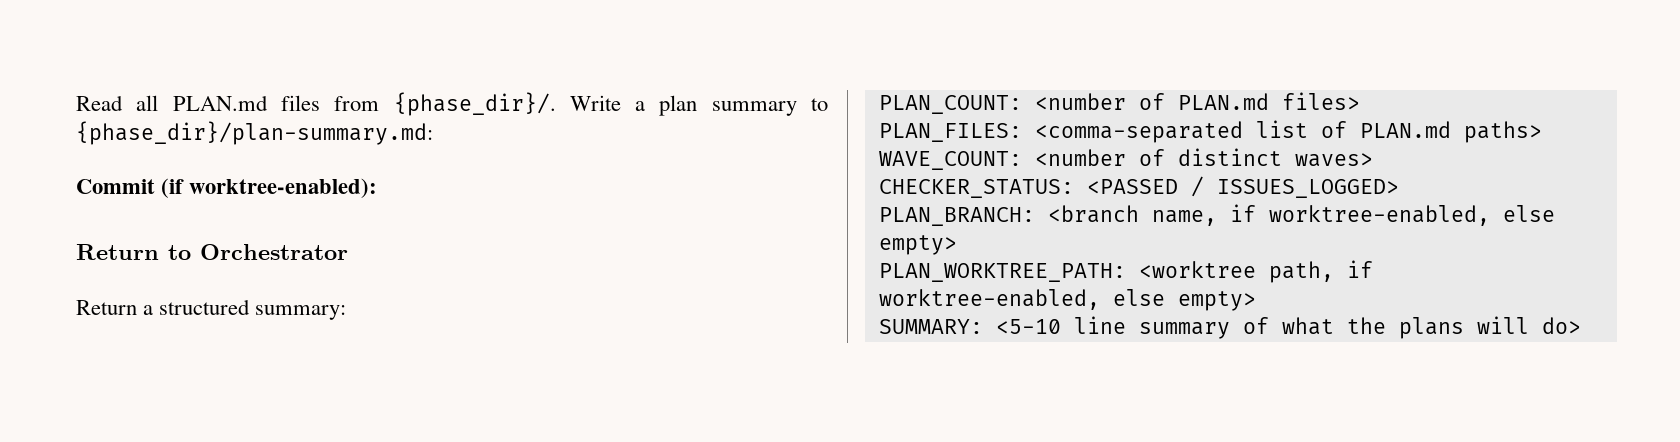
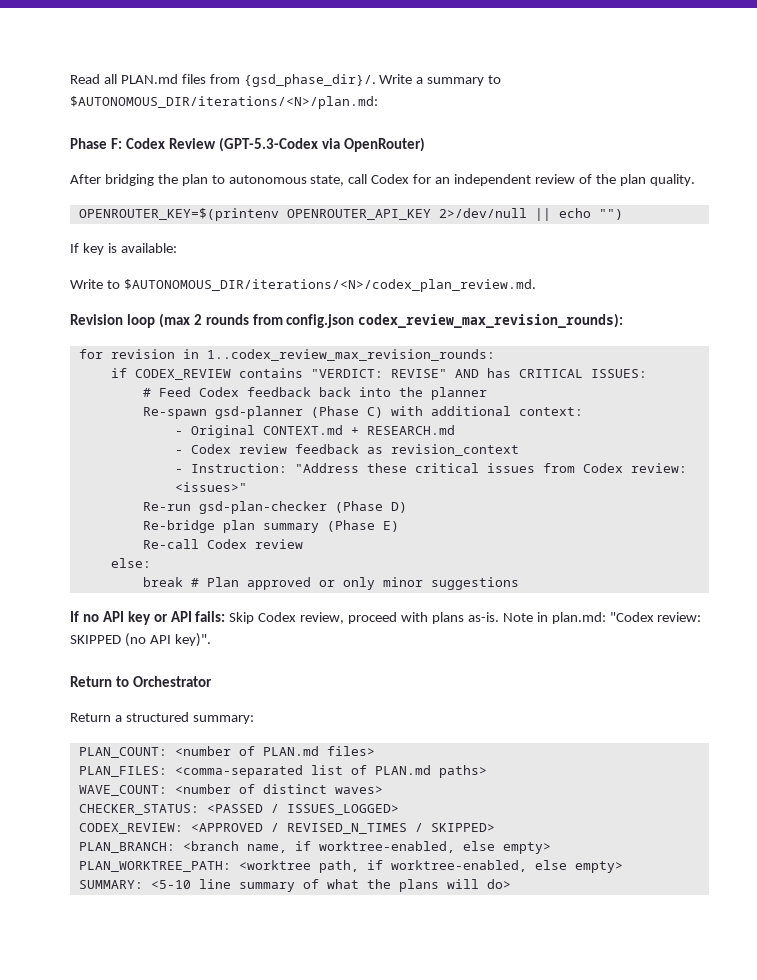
- Read all PLAN.md files from {phase_dir}/.
+ Read all PLAN.md files from {gsd_phase_dir}/.
- Write a plan summary to {phase_dir}/plan-summary.md:
- Commit (if worktree-enabled):
+ Write a summary to $AUTONOMOUS_DIR/iterations/<N>/plan.md:
+ Phase F: Codex Review (GPT-5.3-Codex via OpenRouter)
+ After bridging the plan to autonomous state, call Codex for an independent review of the plan quality.
+ OPENROUTER_KEY=$(printenv OPENROUTER_API_KEY 2>/dev/null || echo "")
+ If key is available:
+ Write to $AUTONOMOUS_DIR/iterations/<N>/codex_plan_review.md.
+ Revision loop (max 2 rounds from config.json codex_review_max_revision_rounds):
+ for revision in 1..codex_review_max_revision_rounds:
+ if CODEX_REVIEW contains "VERDICT: REVISE" AND has CRITICAL ISSUES:
+ # Feed Codex feedback back into the planner
+ Re-spawn gsd-planner (Phase C) with additional context:
+ - Original CONTEXT.md + RESEARCH.md
+ - Codex review feedback as revision_context
+ - Instruction: "Address these critical issues from Codex review: <issues>"
+ Re-run gsd-plan-checker (Phase D)
+ Re-bridge plan summary (Phase E)
+ Re-call Codex review
+ else:
+ break # Plan approved or only minor suggestions
+ If no API key or API fails: Skip Codex review, proceed with plans as-is. Note in plan.md: "Codex review: SKIPPED (no API key)".
+ CODEX_REVIEW: <APPROVED / REVISED_N_TIMES / SKIPPED>

